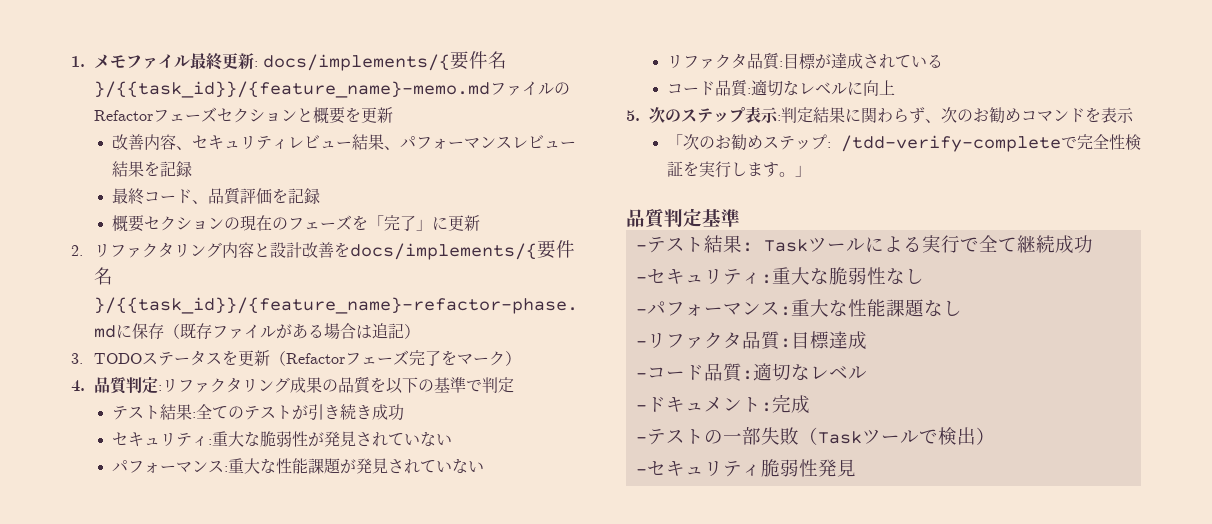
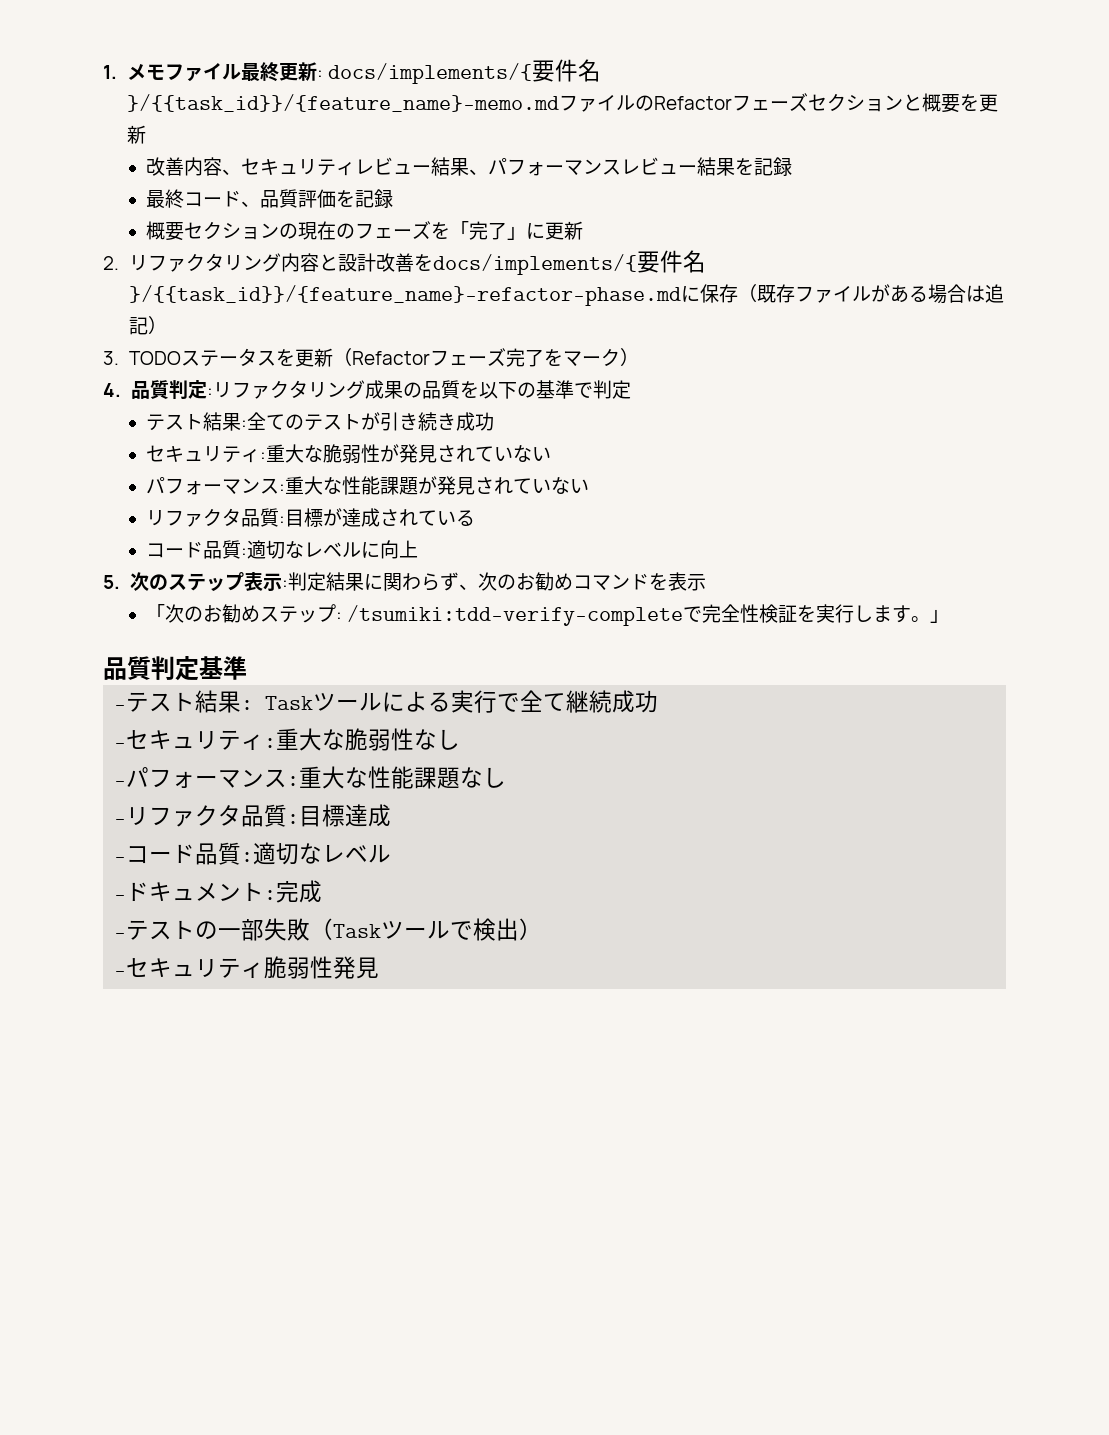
- 「次のお勧めステップ: /tdd-verify-completeで完全性検証を実行します。」
+ 「次のお勧めステップ: /tsumiki:tdd-verify-completeで完全性検証を実行します。」

